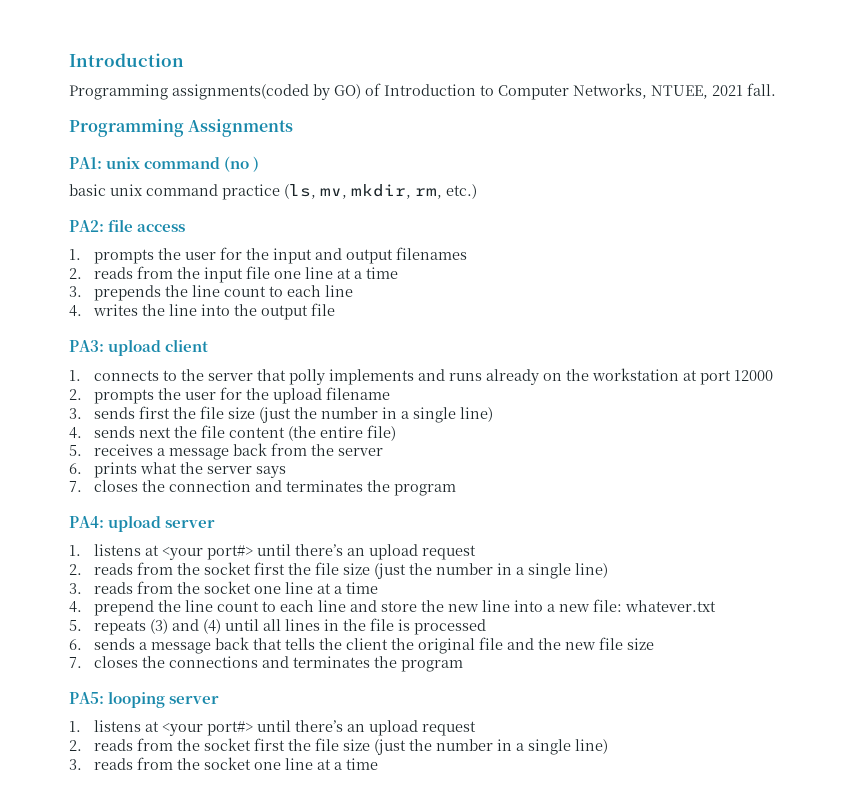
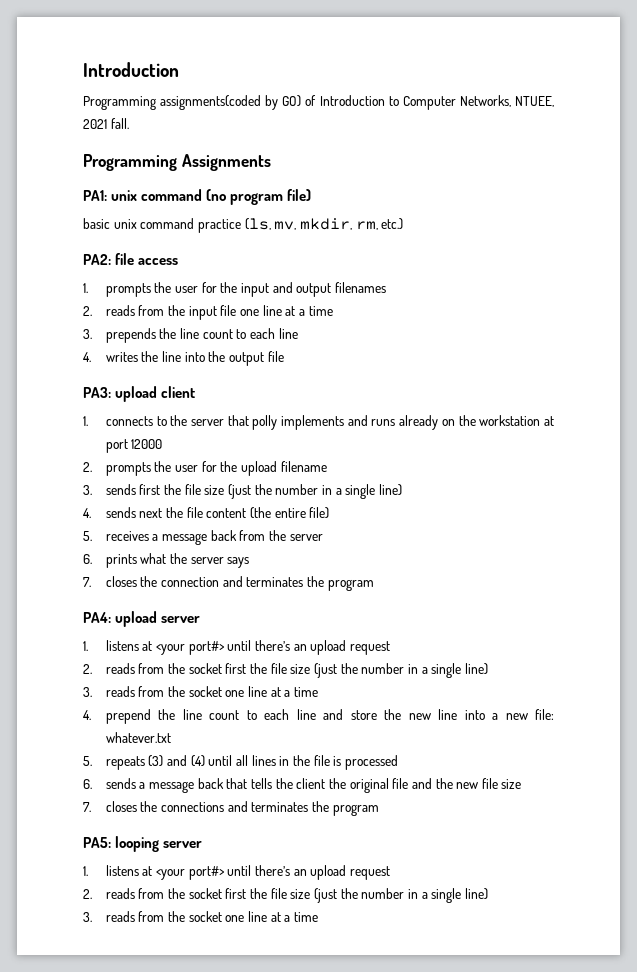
- PA1: unix command (no )
+ PA1: unix command (no program file)

